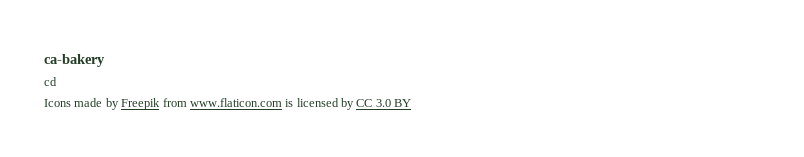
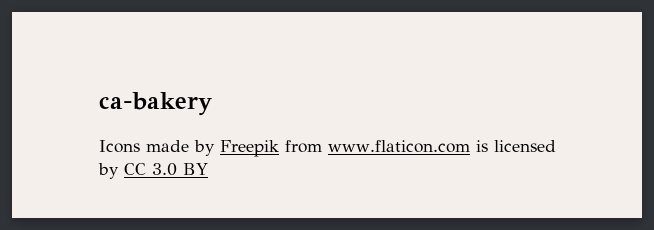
- cd

